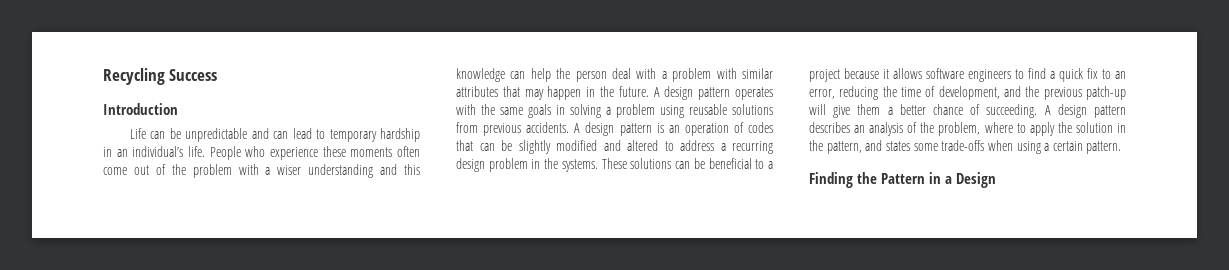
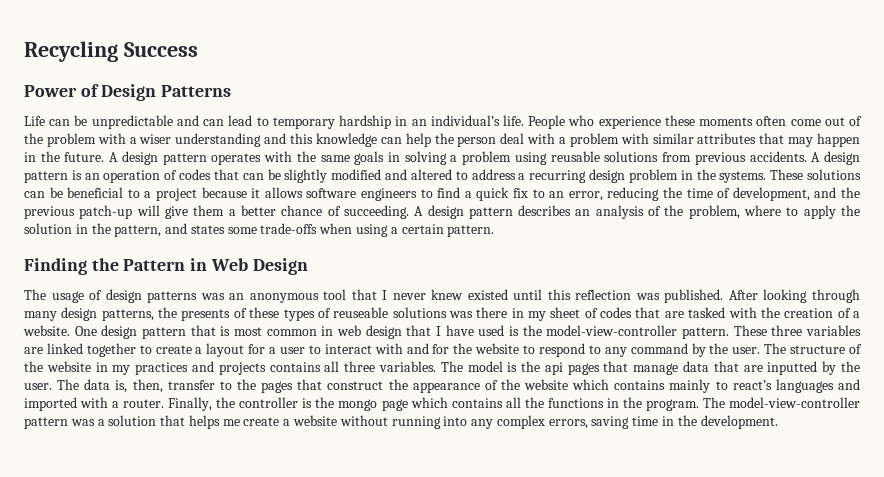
- Introduction
+ Power of Design Patterns
- Finding the Pattern in a Design
+ Finding the Pattern in Web Design
+ The usage of design patterns was an anonymous tool that I never knew existed until this reflection was published. After looking through many design patterns, the presents of these types of reuseable solutions was there in my sheet of codes that are tasked with the creation of a website. One design pattern that is most common in web design that I have used is the model-view-controller pattern. These three variables are linked together to create a layout for a user to interact with and for the website to respond to any command by the user. The structure of the website in my practices and projects contains all three variables. The model is the api pages that manage data that are inputted by the user. The data is, then, transfer to the pages that construct the appearance of the website which contains mainly to react’s languages and imported with a router. Finally, the controller is the mongo page which contains all the functions in the program. The model-view-controller pattern was a solution that helps me create a website without running into any complex errors, saving time in the development.

